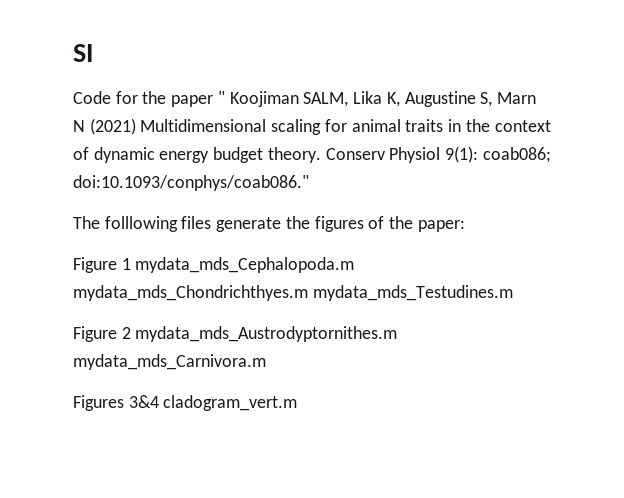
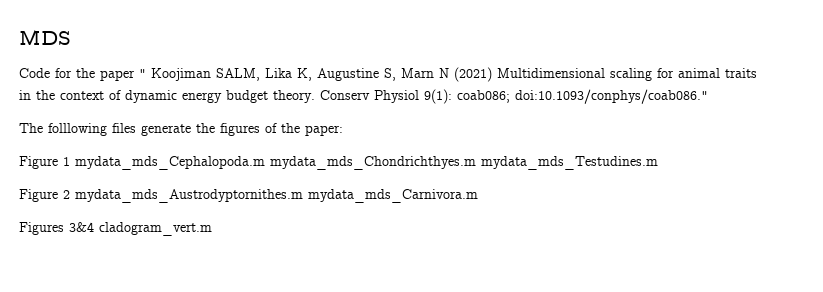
- SI
+ MDS

